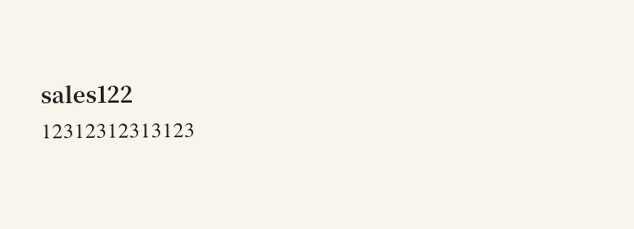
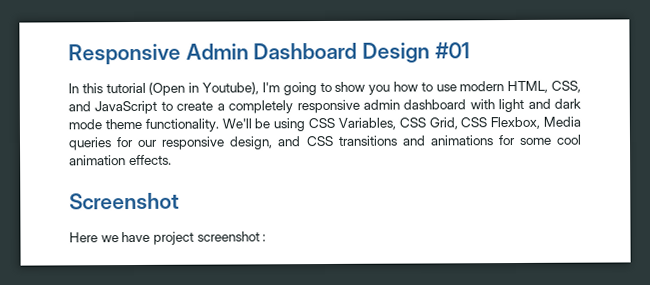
- sales122
- 12312312313123
+ Responsive Admin Dashboard Design #01
+ In this tutorial (Open in Youtube), I'm going to show you how to use modern HTML, CSS, and JavaScript to create a completely responsive admin dashboard with light and dark mode theme functionality. We'll be using CSS Variables, CSS Grid, CSS Flexbox, Media queries for our responsive design, and CSS transitions and animations for some cool animation effects.
+ Screenshot
+ Here we have project screenshot :

